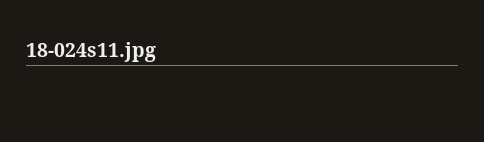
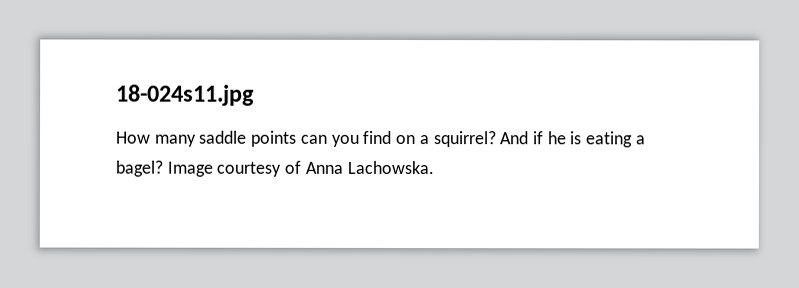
+ How many saddle points can you find on a squirrel? And if he is eating a bagel? Image courtesy of Anna Lachowska.

